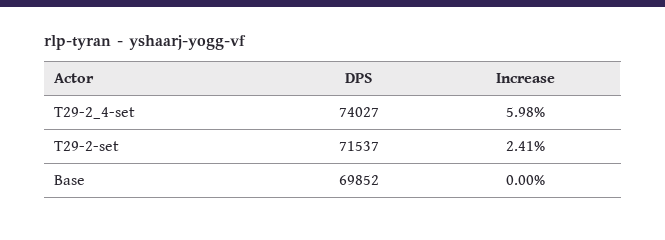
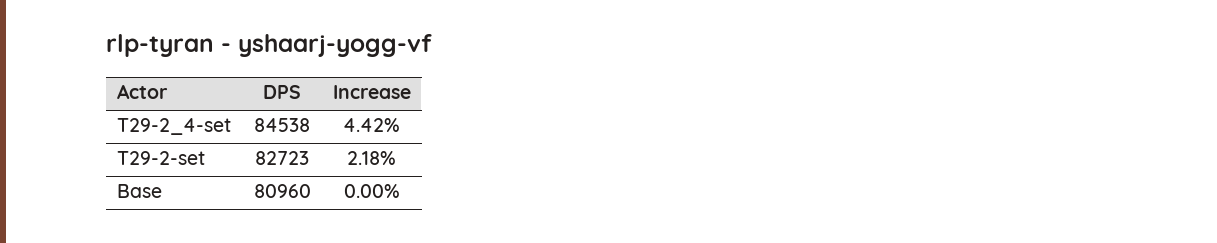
- T29-2_4-set | 74027 | 5.98%
+ T29-2_4-set | 84538 | 4.42%
- T29-2-set | 71537 | 2.41%
+ T29-2-set | 82723 | 2.18%
- Base | 69852 | 0.00%
+ Base | 80960 | 0.00%

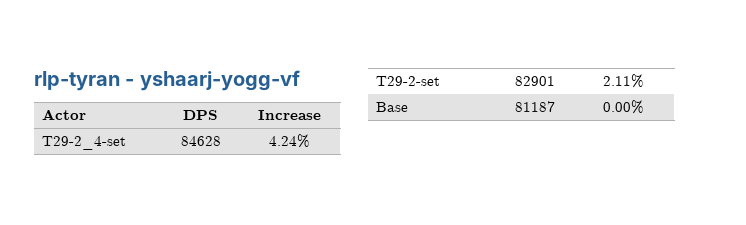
- T29-2_4-set | 84538 | 4.42%
+ T29-2_4-set | 84628 | 4.24%
- T29-2-set | 82723 | 2.18%
+ T29-2-set | 82901 | 2.11%
- Base | 80960 | 0.00%
+ Base | 81187 | 0.00%

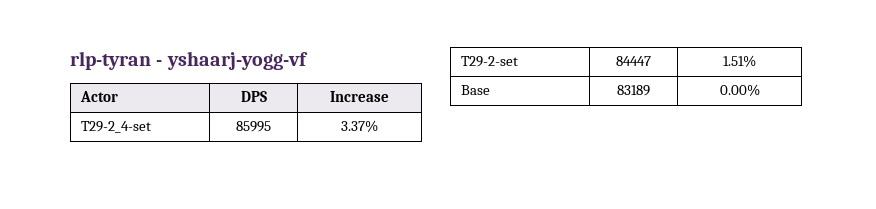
- T29-2_4-set | 84628 | 4.24%
+ T29-2_4-set | 85995 | 3.37%
- T29-2-set | 82901 | 2.11%
+ T29-2-set | 84447 | 1.51%
- Base | 81187 | 0.00%
+ Base | 83189 | 0.00%

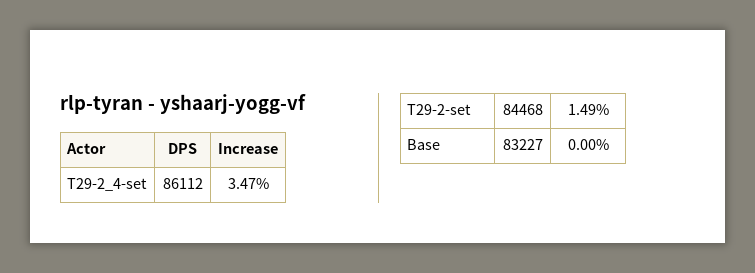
- T29-2_4-set | 85995 | 3.37%
+ T29-2_4-set | 86112 | 3.47%
- T29-2-set | 84447 | 1.51%
+ T29-2-set | 84468 | 1.49%
- Base | 83189 | 0.00%
+ Base | 83227 | 0.00%

